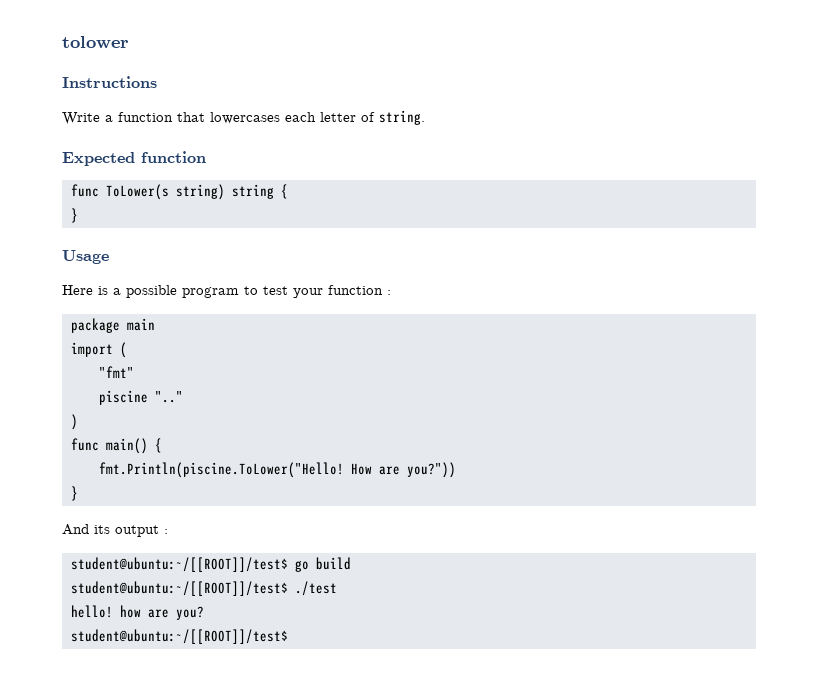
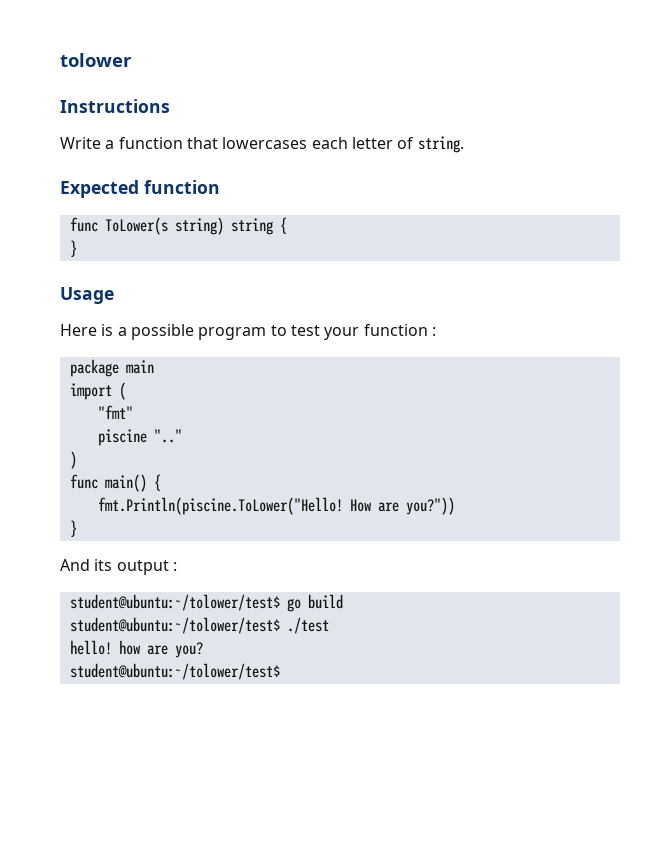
- student@ubuntu:~/[[ROOT]]/test$ go build
+ student@ubuntu:~/tolower/test$ go build
- student@ubuntu:~/[[ROOT]]/test$ ./test
+ student@ubuntu:~/tolower/test$ ./test
  hello! how are you?
- student@ubuntu:~/[[ROOT]]/test$
+ student@ubuntu:~/tolower/test$

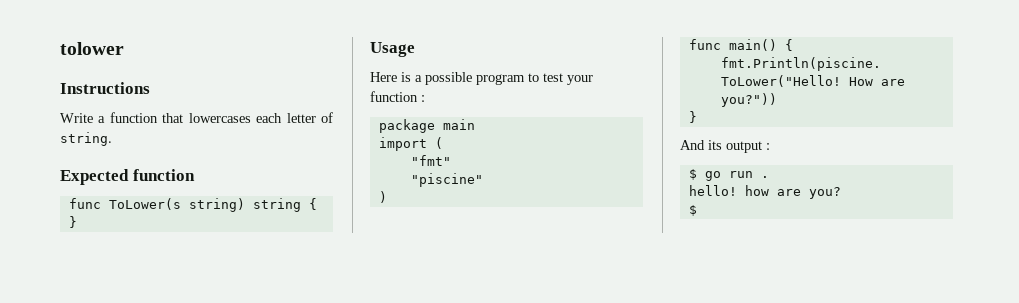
- piscine ".."
+ "piscine"
- student@ubuntu:~/tolower/test$ go build
- student@ubuntu:~/tolower/test$ ./test
+ $ go run .
  hello! how are you?
- student@ubuntu:~/tolower/test$
+ $

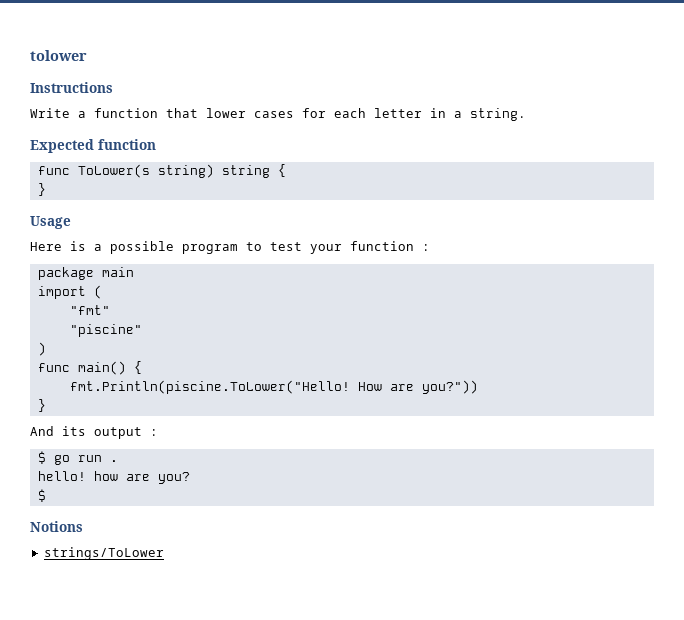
- Write a function that lowercases each letter of string.
+ Write a function that lower cases for each letter in a string.
+ Notions
+ strings/ToLower

